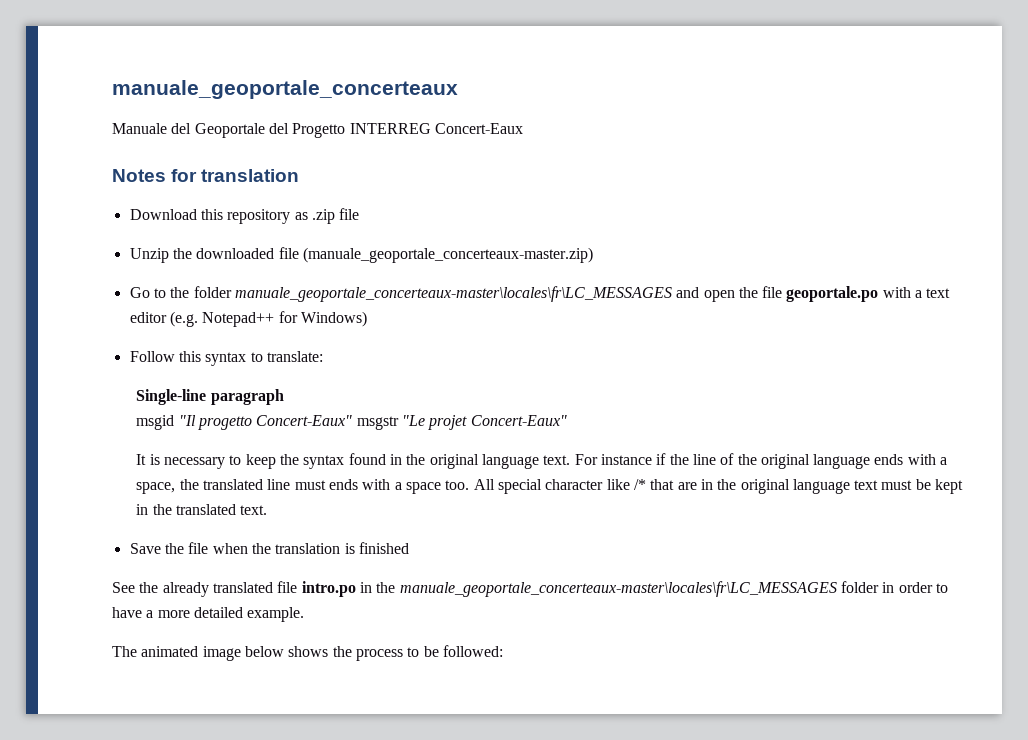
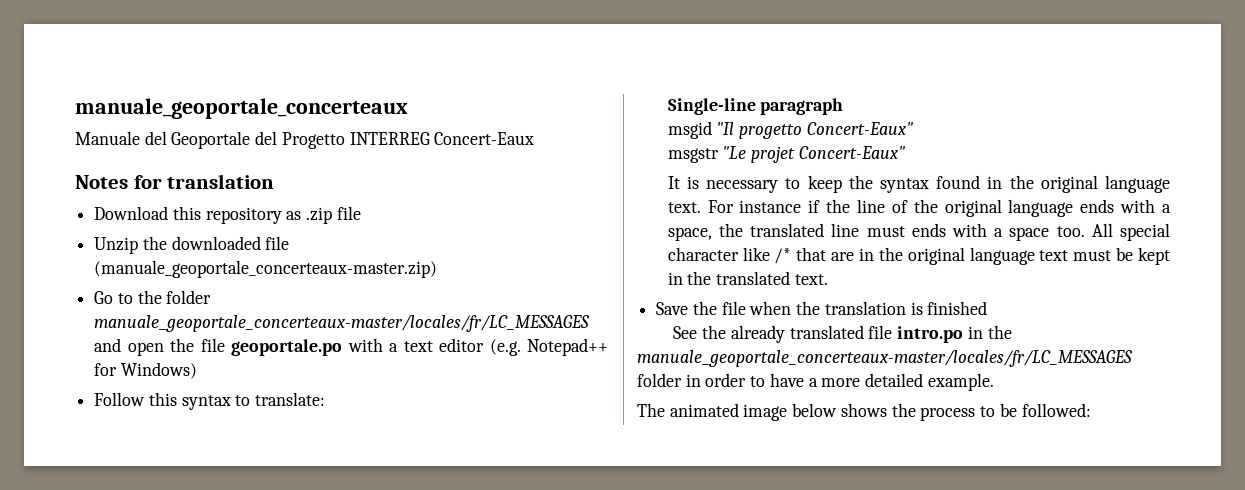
- Go to the folder manuale_geoportale_concerteaux-master\locales\fr\LC_MESSAGES and open the file geoportale.po with a text editor (e.g. Notepad++ for Windows)
+ Go to the folder manuale_geoportale_concerteaux-master/locales/fr/LC_MESSAGES and open the file geoportale.po with a text editor (e.g. Notepad++ for Windows)
- msgid "Il progetto Concert-Eaux" msgstr "Le projet Concert-Eaux"
+ msgid "Il progetto Concert-Eaux"
+ msgstr "Le projet Concert-Eaux"
- See the already translated file intro.po in the manuale_geoportale_concerteaux-master\locales\fr\LC_MESSAGES folder in order to have a more detailed example.
+ See the already translated file intro.po in the manuale_geoportale_concerteaux-master/locales/fr/LC_MESSAGES folder in order to have a more detailed example.

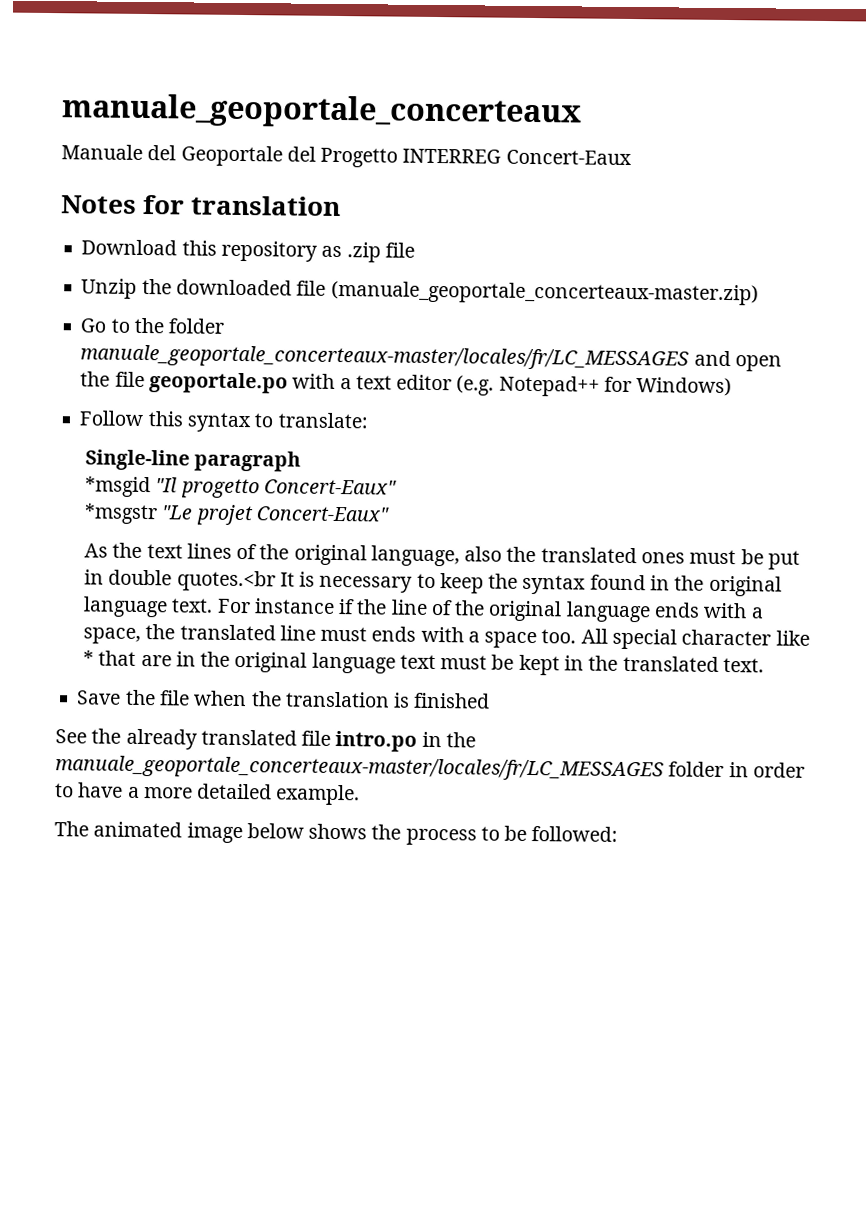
- msgid "Il progetto Concert-Eaux"
+ *msgid "Il progetto Concert-Eaux"
- msgstr "Le projet Concert-Eaux"
+ *msgstr "Le projet Concert-Eaux"
- It is necessary to keep the syntax found in the original language text.
+ As the text lines of the original language, also the translated ones must be put in double quotes.<br It is necessary to keep the syntax found in the original language text.
- All special character like /* that are in the original language text must be kept in the translated text.
+ All special character like * that are in the original language text must be kept in the translated text.

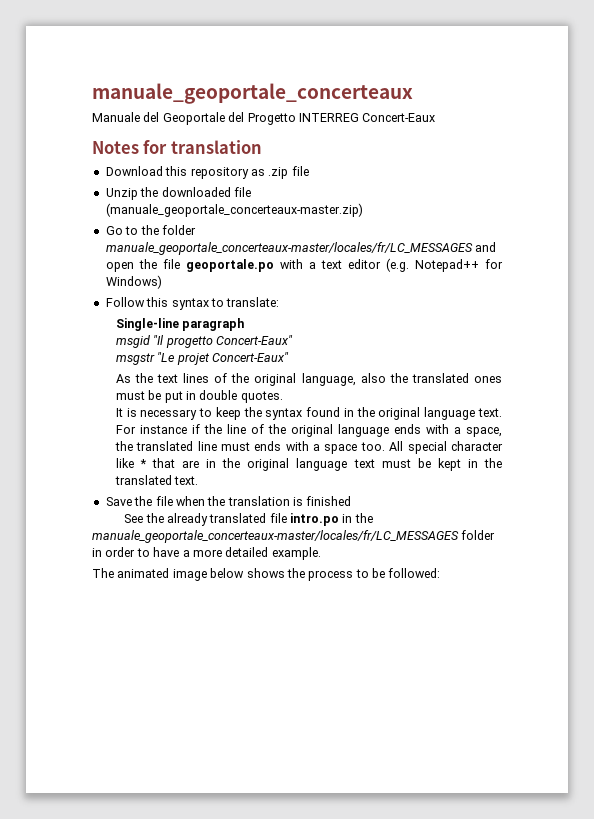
- *msgid "Il progetto Concert-Eaux"
+ msgid "Il progetto Concert-Eaux"
- *msgstr "Le projet Concert-Eaux"
+ msgstr "Le projet Concert-Eaux"
- As the text lines of the original language, also the translated ones must be put in double quotes.<br It is necessary to keep the syntax found in the original language text.
+ As the text lines of the original language, also the translated ones must be put in double quotes.
+ It is necessary to keep the syntax found in the original language text.

